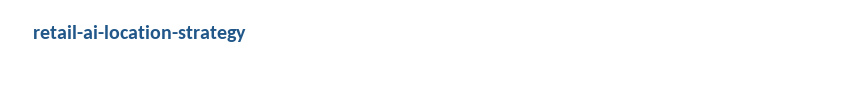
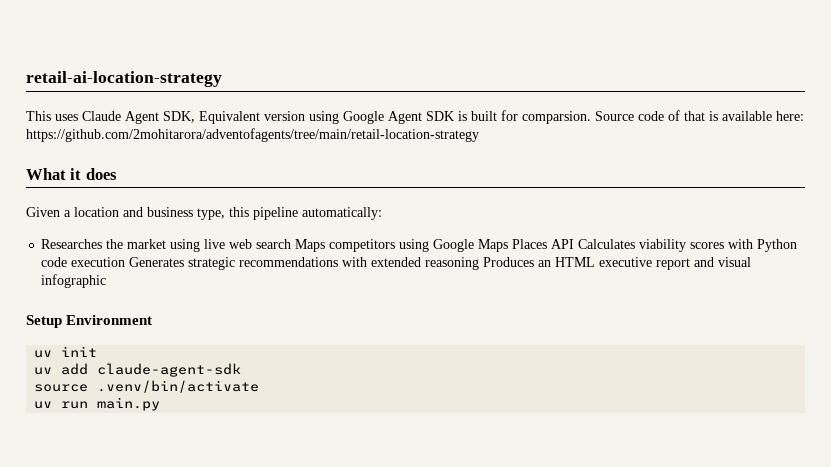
+ This uses Claude Agent SDK, Equivalent version using Google Agent SDK is built for comparsion. Source code of that is available here: https://github.com/2mohitarora/adventofagents/tree/main/retail-location-strategy
+ What it does
+ Given a location and business type, this pipeline automatically:
+ Researches the market using live web search Maps competitors using Google Maps Places API Calculates viability scores with Python code execution Generates strategic recommendations with extended reasoning Produces an HTML executive report and visual infographic
+ Setup Environment
+ uv init
+ uv add claude-agent-sdk
+ source .venv/bin/activate
+ uv run main.py

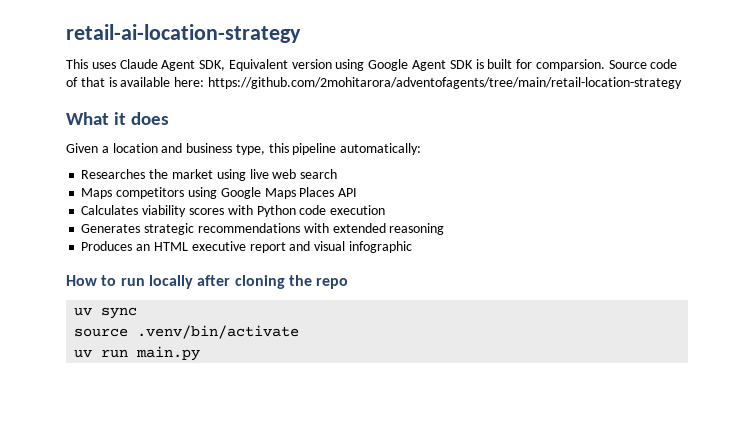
- Researches the market using live web search Maps competitors using Google Maps Places API Calculates viability scores with Python code execution Generates strategic recommendations with extended reasoning Produces an HTML executive report and visual infographic
+ Researches the market using live web search
+ Maps competitors using Google Maps Places API
+ Calculates viability scores with Python code execution
+ Generates strategic recommendations with extended reasoning
+ Produces an HTML executive report and visual infographic
- Setup Environment
- uv init
- uv add claude-agent-sdk
+ How to run locally after cloning the repo
+ uv sync

